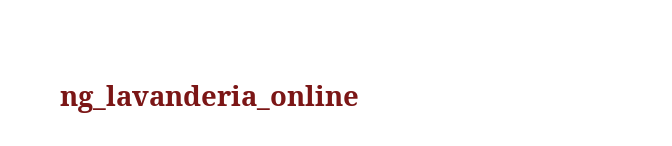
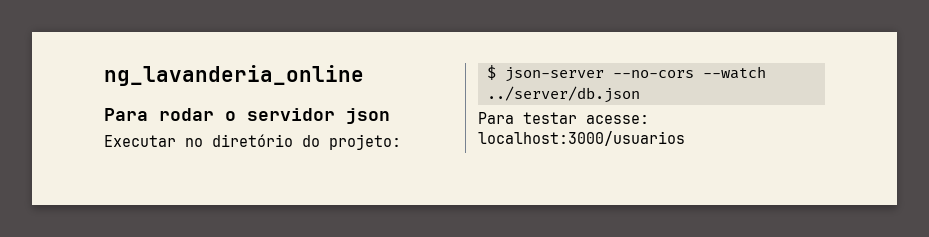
+ Para rodar o servidor json
+ Executar no diretório do projeto:
+ $ json-server --no-cors --watch ../server/db.json
+ Para testar acesse: localhost:3000/usuarios

